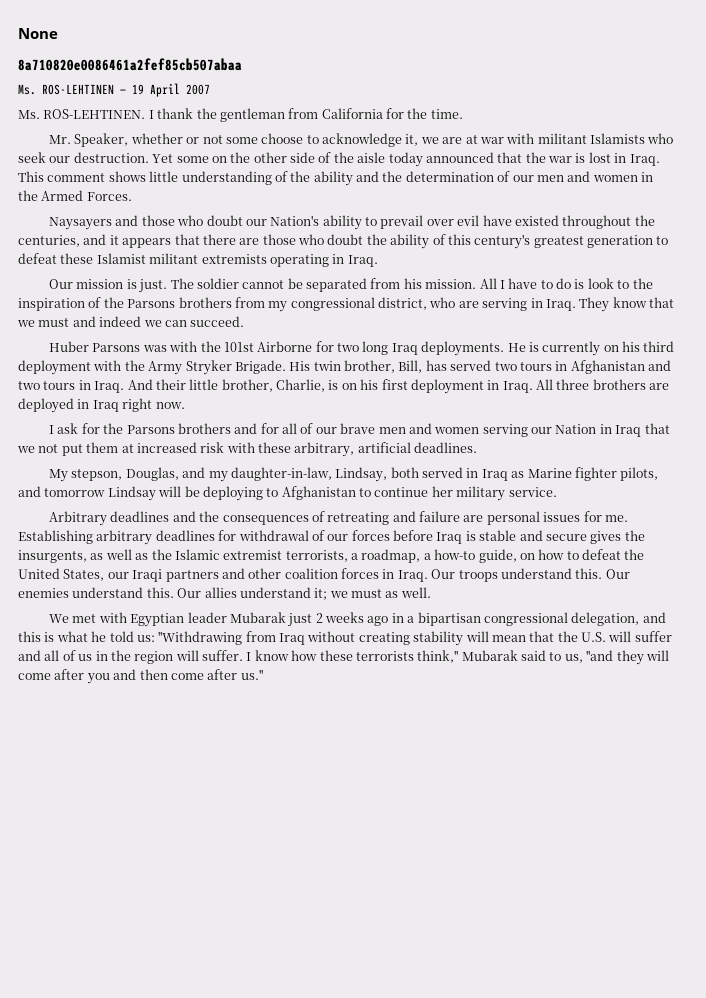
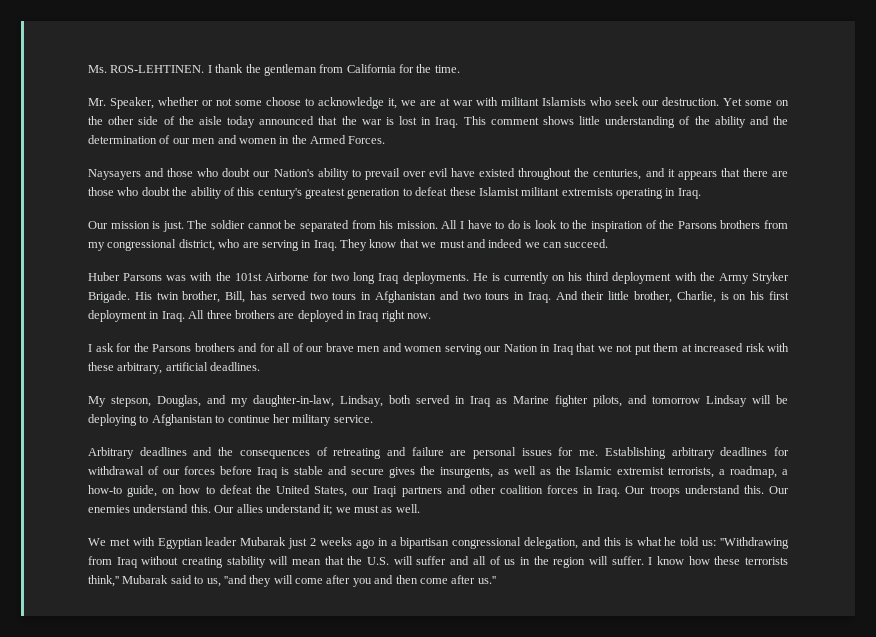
- None
- 8a710820e0086461a2fef85cb507abaa
- Ms. ROS-LEHTINEN — 19 April 2007

